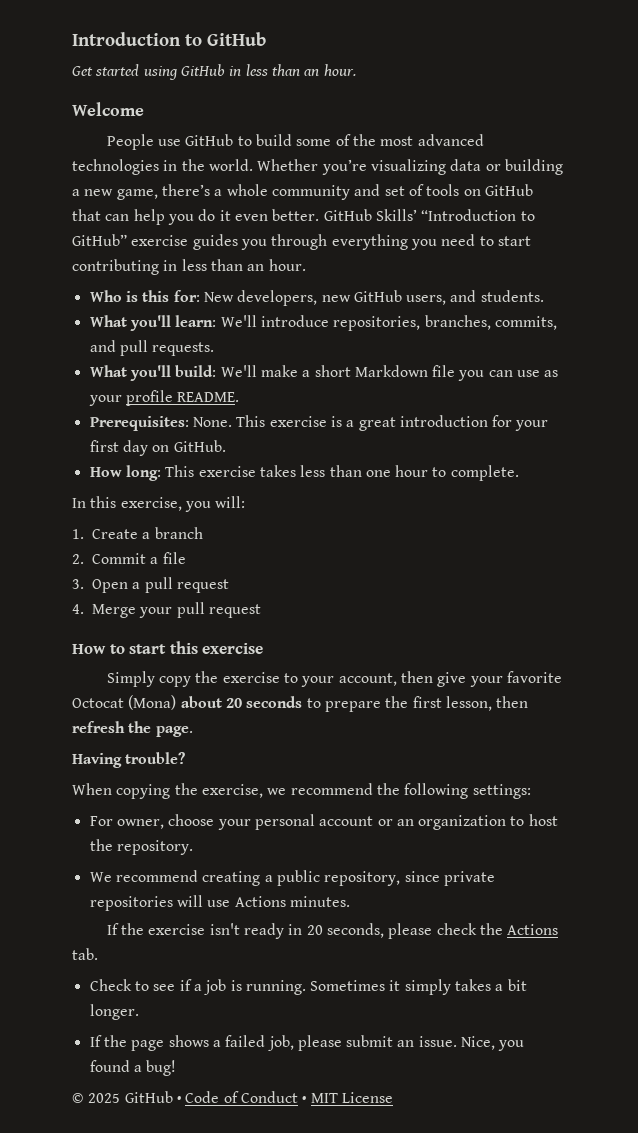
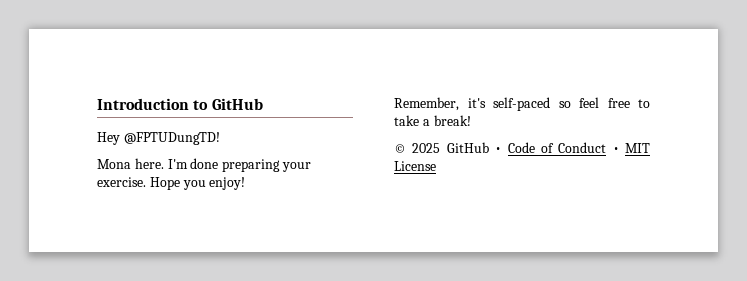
- Get started using GitHub in less than an hour.
- Welcome
- People use GitHub to build some of the most advanced technologies in the world. Whether you’re visualizing data or building a new game, there’s a whole community and set of tools on GitHub that can help you do it even better. GitHub Skills’ “Introduction to GitHub” exercise guides you through everything you need to start contributing in less than an hour.
- Who is this for: New developers, new GitHub users, and students.
- What you'll learn: We'll introduce repositories, branches, commits, and pull requests.
- What you'll build: We'll make a short Markdown file you can use as your profile README.
- Prerequisites: None. This exercise is a great introduction for your first day on GitHub.
- How long: This exercise takes less than one hour to complete.
- In this exercise, you will:
- 1. Create a branch
- 2. Commit a file
- 3. Open a pull request
- 4. Merge your pull request
- How to start this exercise
- Simply copy the exercise to your account, then give your favorite Octocat (Mona) about 20 seconds to prepare the first lesson, then refresh the page.
- Having trouble?
- When copying the exercise, we recommend the following settings:
- For owner, choose your personal account or an organization to host the repository.
- We recommend creating a public repository, since private repositories will use Actions minutes.
- If the exercise isn't ready in 20 seconds, please check the Actions tab.
- Check to see if a job is running. Sometimes it simply takes a bit longer.
- If the page shows a failed job, please submit an issue. Nice, you found a bug!
+ Hey @FPTUDungTD!
+ Mona here. I'm done preparing your exercise. Hope you enjoy!
+ Remember, it's self-paced so feel free to take a break!

